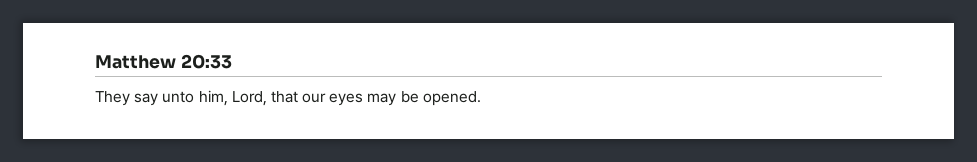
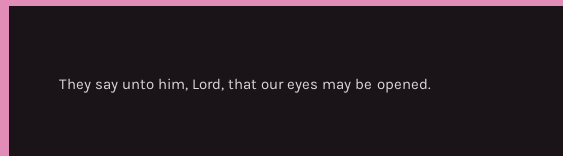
- Matthew 20:33

